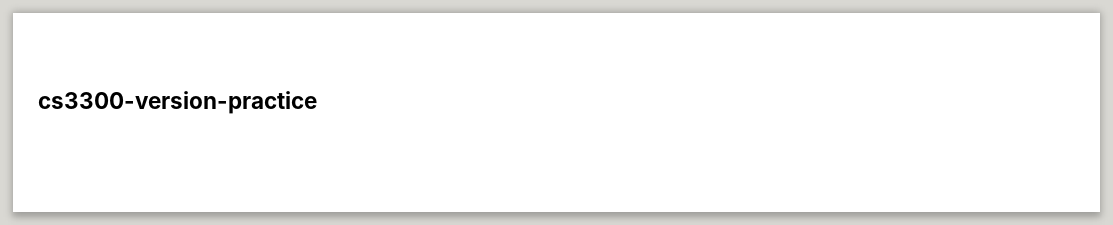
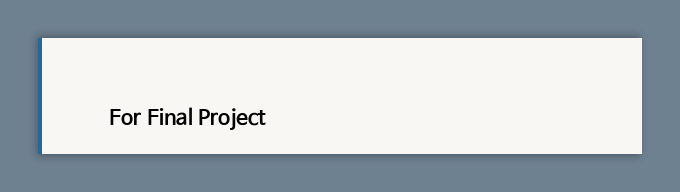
- cs3300-version-practice
+ For Final Project

